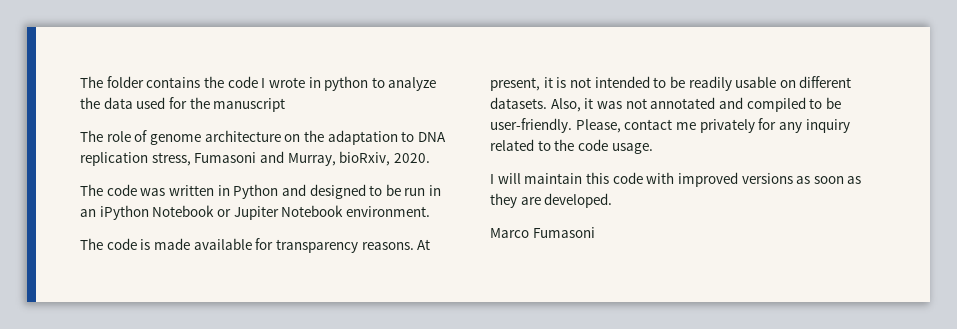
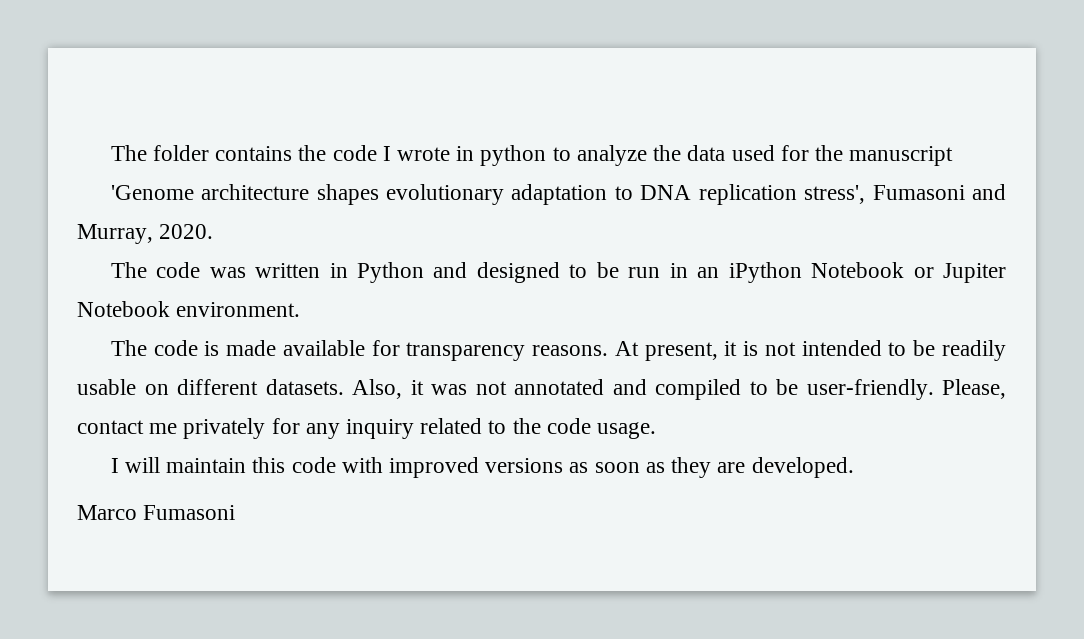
- The role of genome architecture on the adaptation to DNA replication stress, Fumasoni and Murray, bioRxiv, 2020.
+ 'Genome architecture shapes evolutionary adaptation to DNA replication stress', Fumasoni and Murray, 2020.

